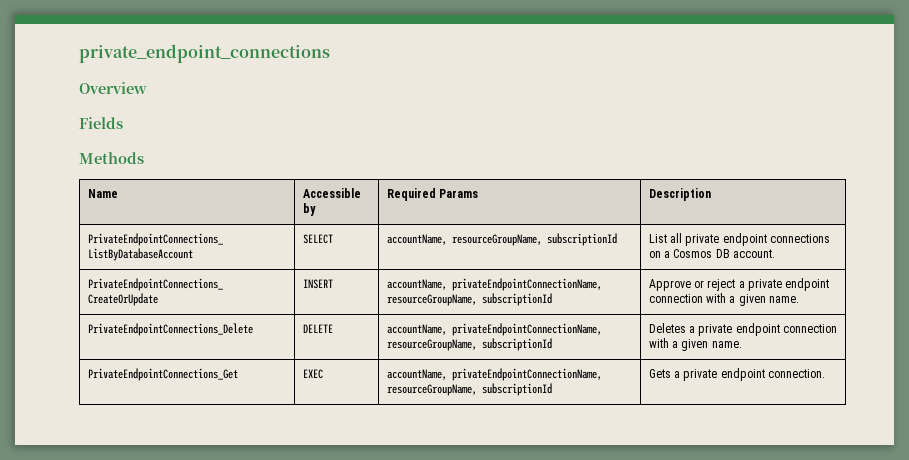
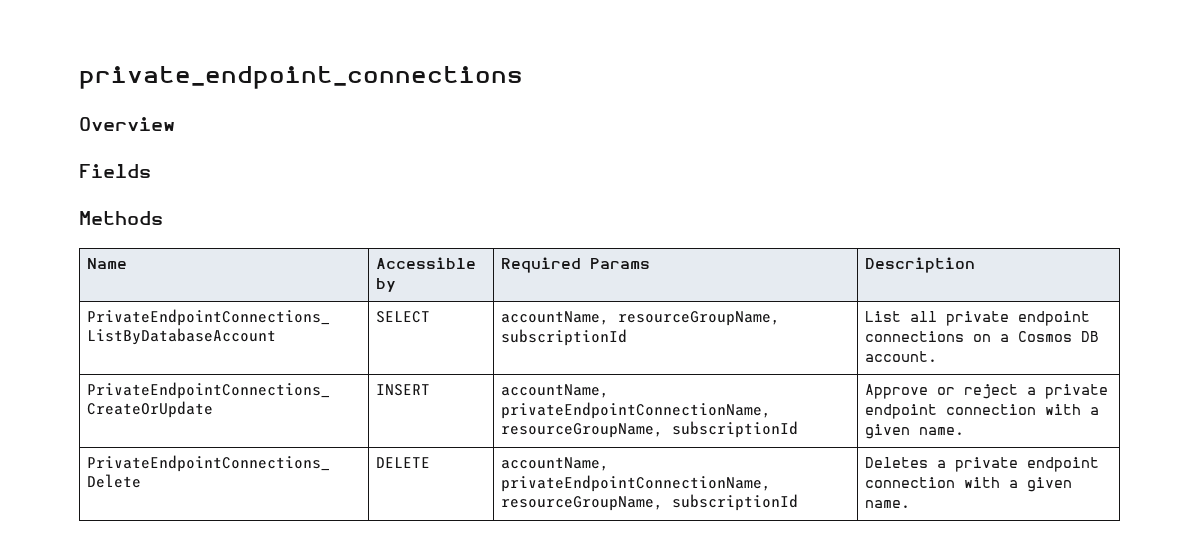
- PrivateEndpointConnections_Get | EXEC | accountName, privateEndpointConnectionName, resourceGroupName, subscriptionId | Gets a private endpoint connection.

